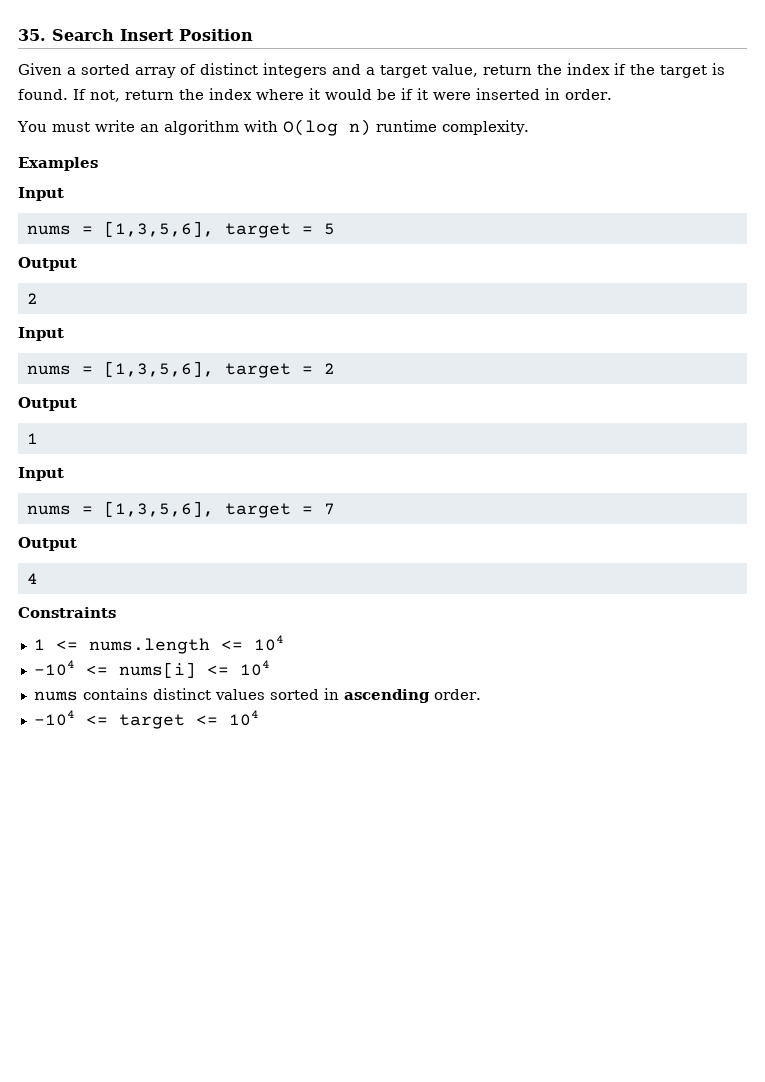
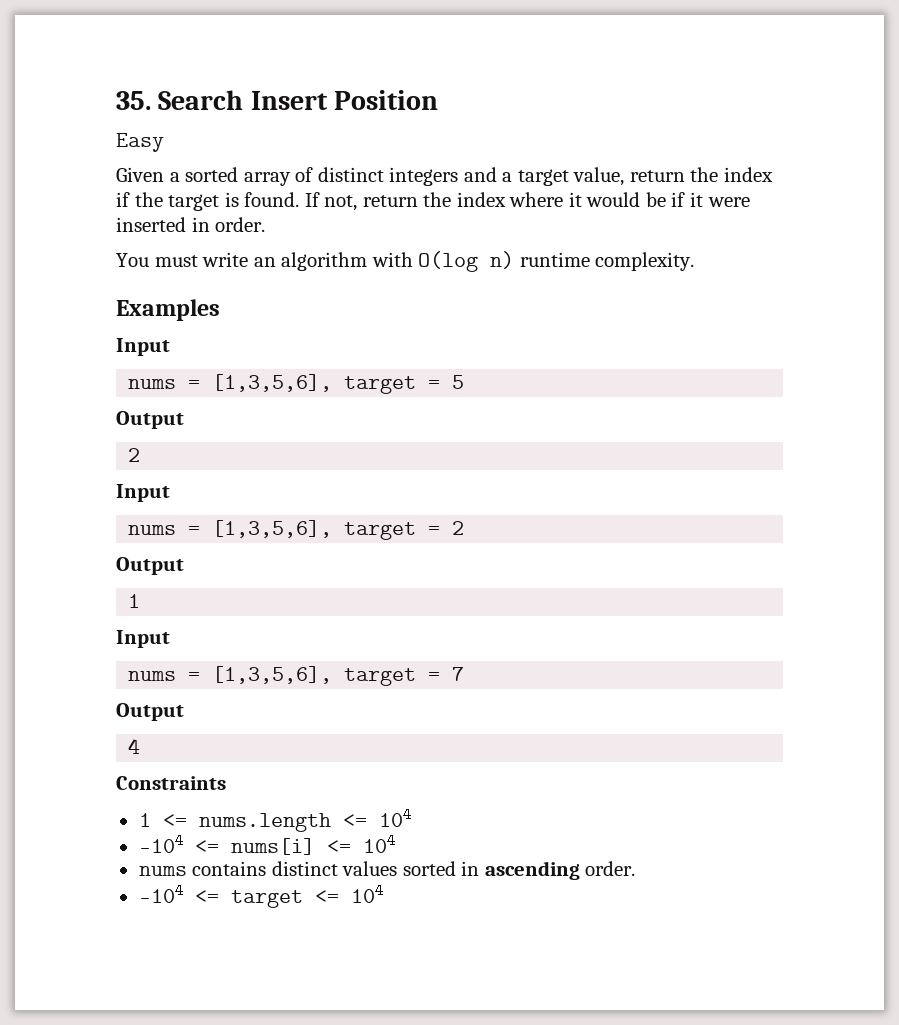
+ Easy

